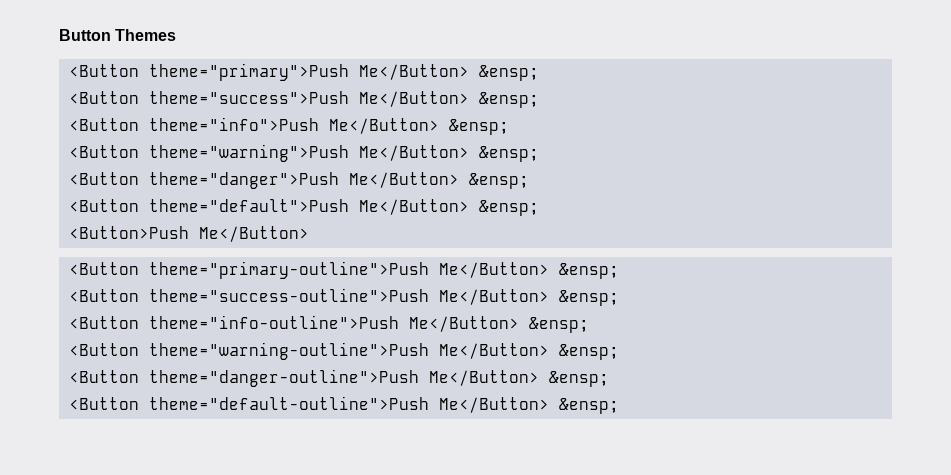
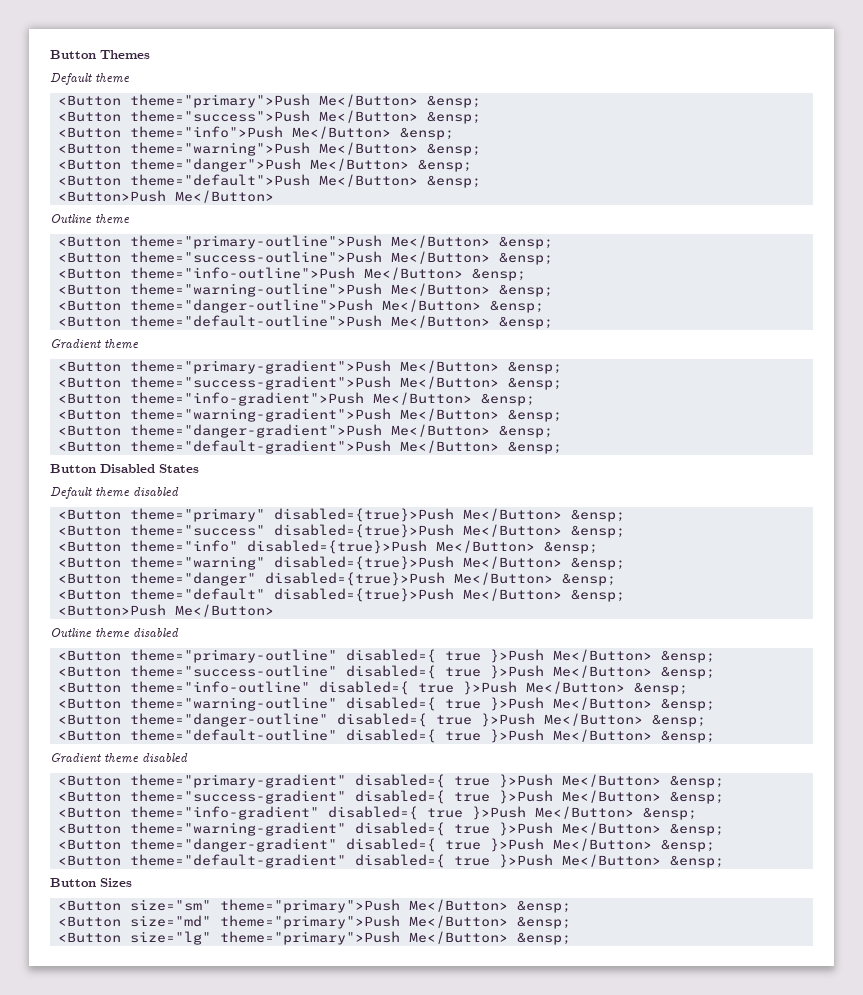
  Button Themes
+ Default theme
  <Button theme="default">Push Me</Button> &ensp;
  <Button>Push Me</Button>
+ Outline theme
  <Button theme="default-outline">Push Me</Button> &ensp;
+ Gradient theme
+ <Button theme="primary-gradient">Push Me</Button> &ensp;
+ <Button theme="success-gradient">Push Me</Button> &ensp;
+ <Button theme="info-gradient">Push Me</Button> &ensp;
+ <Button theme="warning-gradient">Push Me</Button> &ensp;
+ <Button theme="danger-gradient">Push Me</Button> &ensp;
+ <Button theme="default-gradient">Push Me</Button> &ensp;
+ Button Disabled States
+ Default theme disabled
+ <Button theme="primary" disabled={true}>Push Me</Button> &ensp;
+ <Button theme="success" disabled={true}>Push Me</Button> &ensp;
+ <Button theme="info" disabled={true}>Push Me</Button> &ensp;
+ <Button theme="warning" disabled={true}>Push Me</Button> &ensp;
+ <Button theme="danger" disabled={true}>Push Me</Button> &ensp;
+ <Button theme="default" disabled={true}>Push Me</Button> &ensp;
+ <Button>Push Me</Button>
+ Outline theme disabled
+ <Button theme="primary-outline" disabled={ true }>Push Me</Button> &ensp;
+ <Button theme="success-outline" disabled={ true }>Push Me</Button> &ensp;
+ <Button theme="info-outline" disabled={ true }>Push Me</Button> &ensp;
+ <Button theme="warning-outline" disabled={ true }>Push Me</Button> &ensp;
+ <Button theme="danger-outline" disabled={ true }>Push Me</Button> &ensp;
+ <Button theme="default-outline" disabled={ true }>Push Me</Button> &ensp;
+ Gradient theme disabled
+ <Button theme="primary-gradient" disabled={ true }>Push Me</Button> &ensp;
+ <Button theme="success-gradient" disabled={ true }>Push Me</Button> &ensp;
+ <Button theme="info-gradient" disabled={ true }>Push Me</Button> &ensp;
+ <Button theme="warning-gradient" disabled={ true }>Push Me</Button> &ensp;
+ <Button theme="danger-gradient" disabled={ true }>Push Me</Button> &ensp;
+ <Button theme="default-gradient" disabled={ true }>Push Me</Button> &ensp;
+ Button Sizes
+ <Button size="sm" theme="primary">Push Me</Button> &ensp;
+ <Button size="md" theme="primary">Push Me</Button> &ensp;
+ <Button size="lg" theme="primary">Push Me</Button> &ensp;

